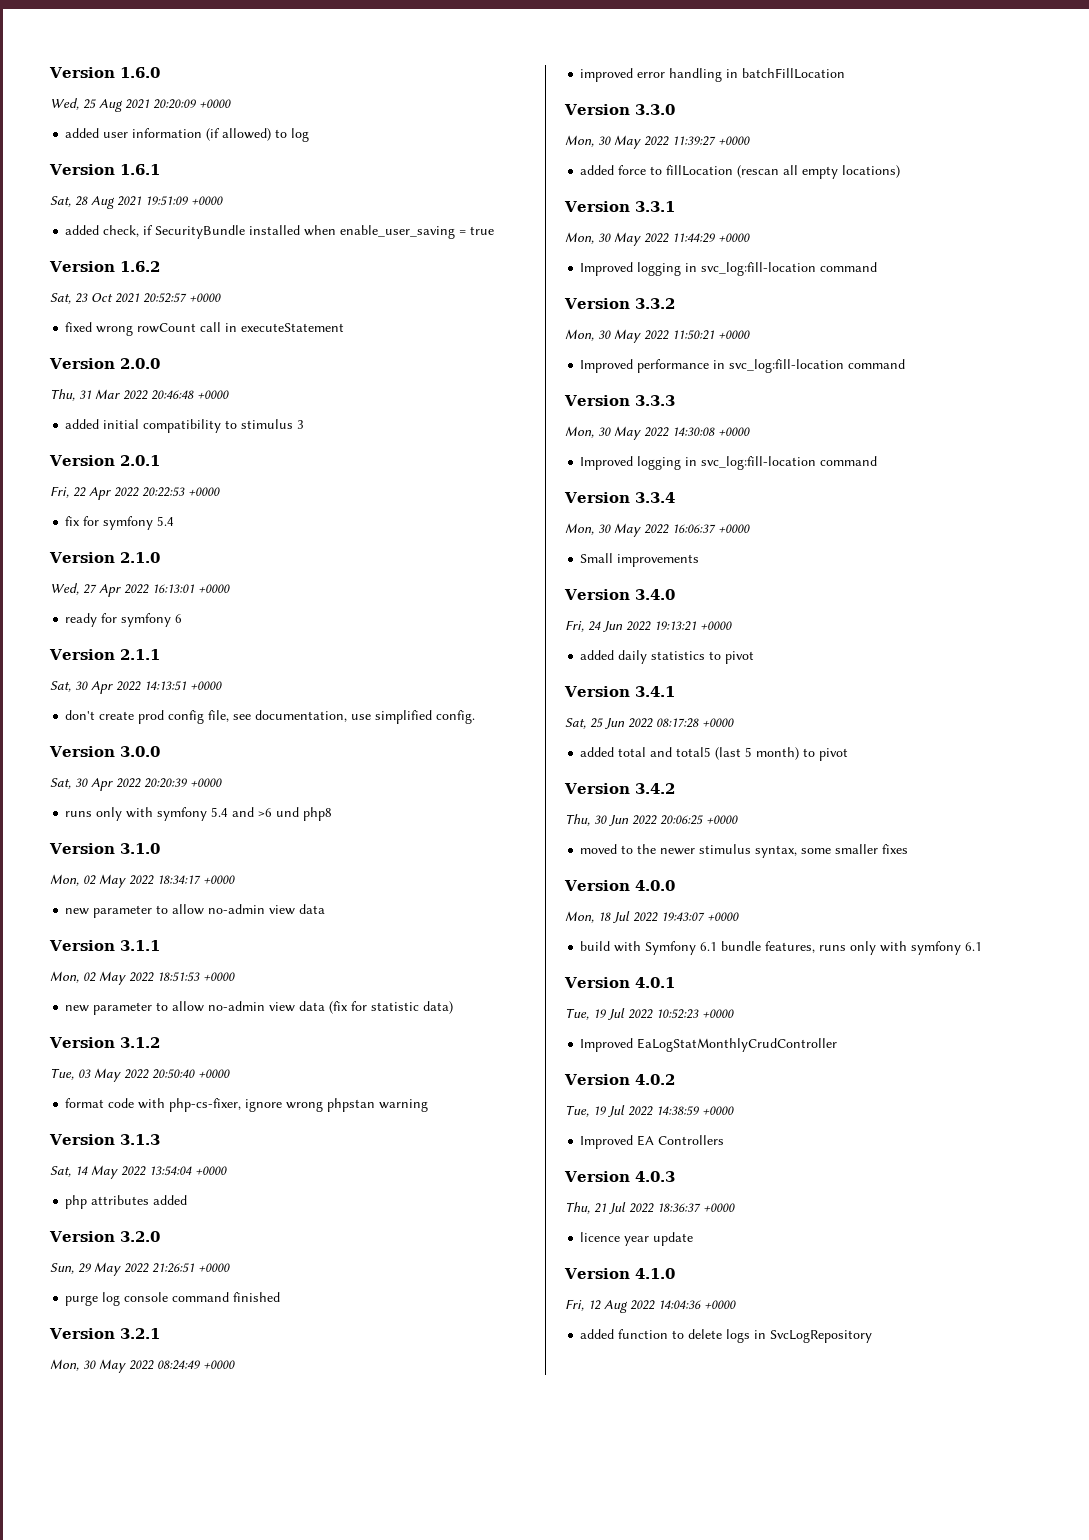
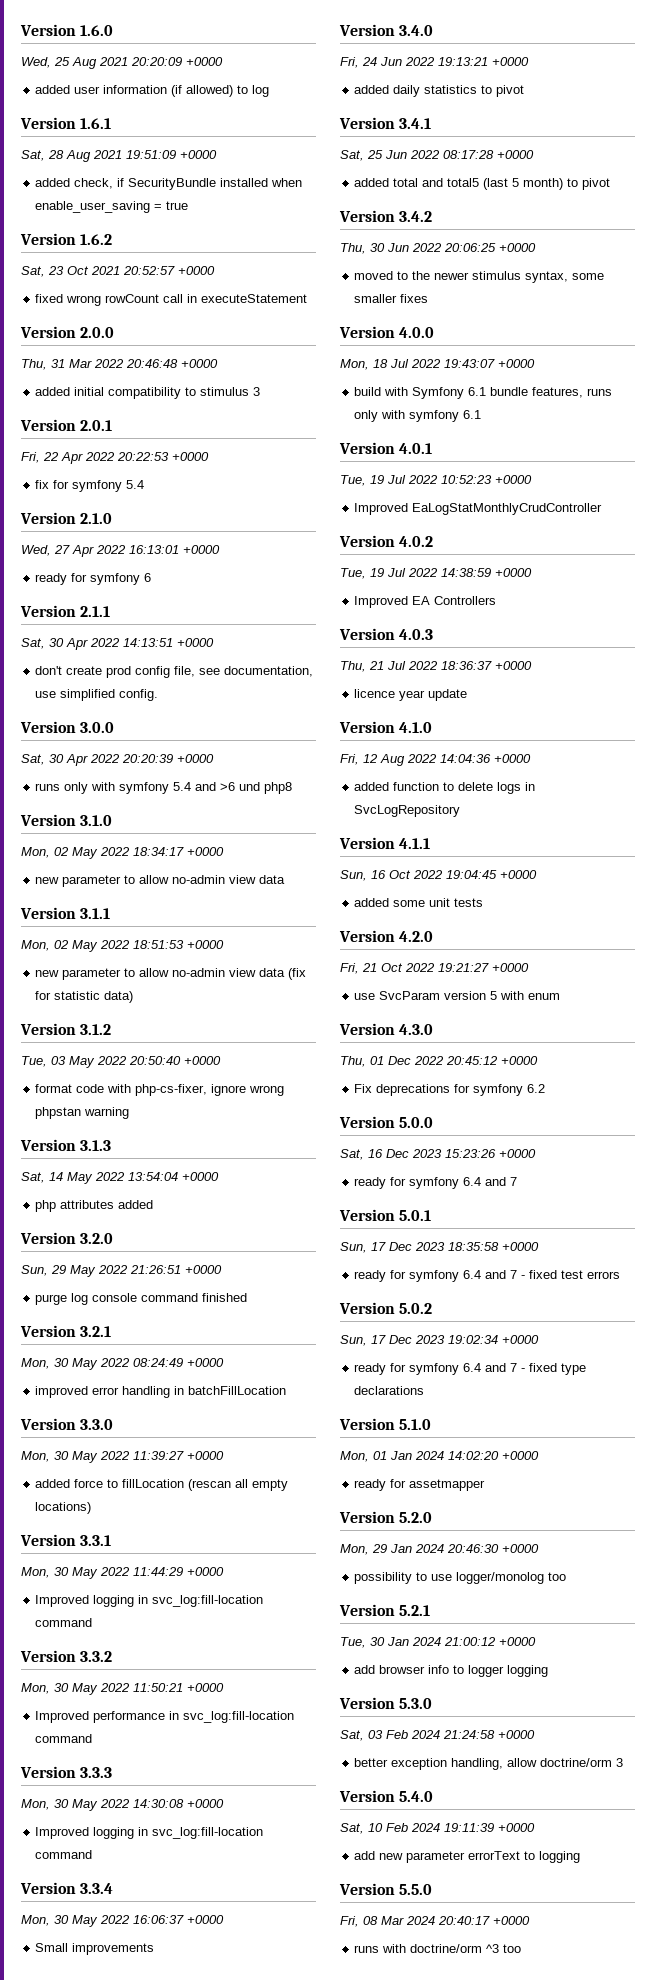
+ Version 4.1.1
+ Sun, 16 Oct 2022 19:04:45 +0000
+ added some unit tests
+ Version 4.2.0
+ Fri, 21 Oct 2022 19:21:27 +0000
+ use SvcParam version 5 with enum
+ Version 4.3.0
+ Thu, 01 Dec 2022 20:45:12 +0000
+ Fix deprecations for symfony 6.2
+ Version 5.0.0
+ Sat, 16 Dec 2023 15:23:26 +0000
+ ready for symfony 6.4 and 7
+ Version 5.0.1
+ Sun, 17 Dec 2023 18:35:58 +0000
+ ready for symfony 6.4 and 7 - fixed test errors
+ Version 5.0.2
+ Sun, 17 Dec 2023 19:02:34 +0000
+ ready for symfony 6.4 and 7 - fixed type declarations
+ Version 5.1.0
+ Mon, 01 Jan 2024 14:02:20 +0000
+ ready for assetmapper
+ Version 5.2.0
+ Mon, 29 Jan 2024 20:46:30 +0000
+ possibility to use logger/monolog too
+ Version 5.2.1
+ Tue, 30 Jan 2024 21:00:12 +0000
+ add browser info to logger logging
+ Version 5.3.0
+ Sat, 03 Feb 2024 21:24:58 +0000
+ better exception handling, allow doctrine/orm 3
+ Version 5.4.0
+ Sat, 10 Feb 2024 19:11:39 +0000
+ add new parameter errorText to logging
+ Version 5.5.0
+ Fri, 08 Mar 2024 20:40:17 +0000
+ runs with doctrine/orm ^3 too

